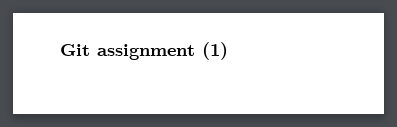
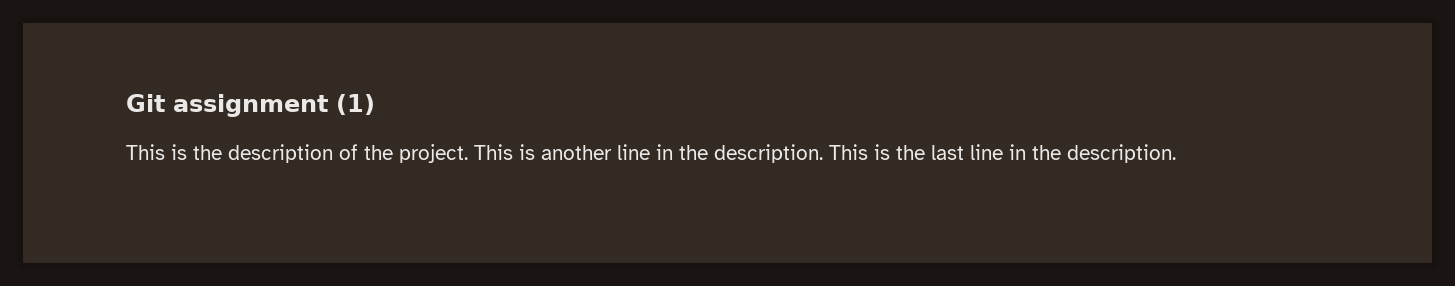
+ This is the description of the project. This is another line in the description. This is the last line in the description.

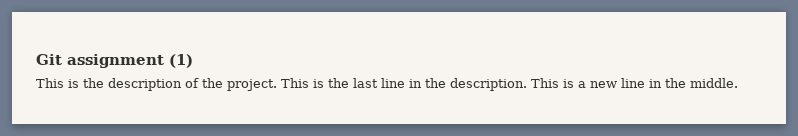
- This is another line in the description.
+ This is the last line in the description.
- This is the last line in the description.
+ This is a new line in the middle.

